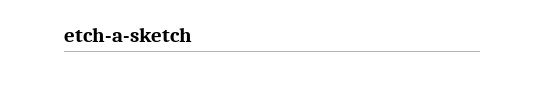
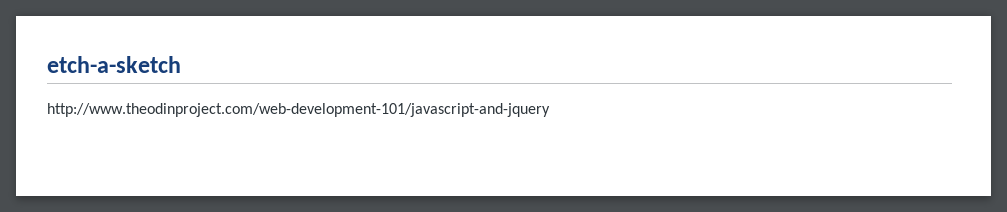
+ http://www.theodinproject.com/web-development-101/javascript-and-jquery

